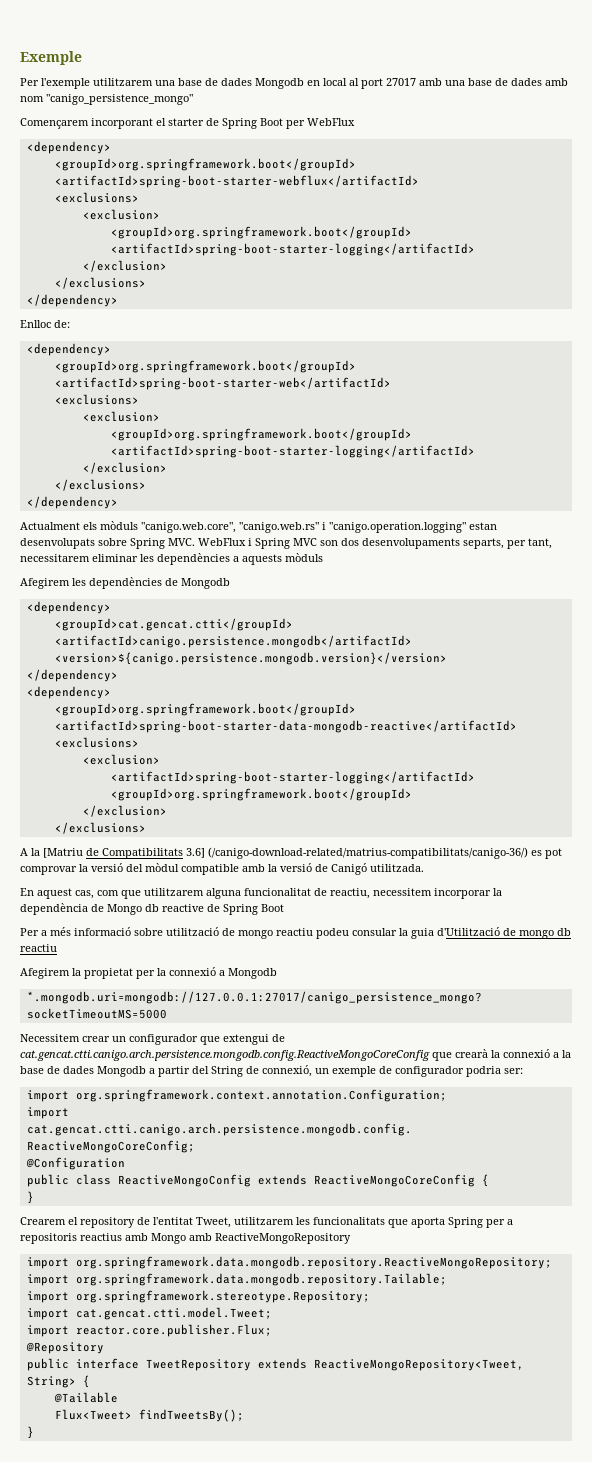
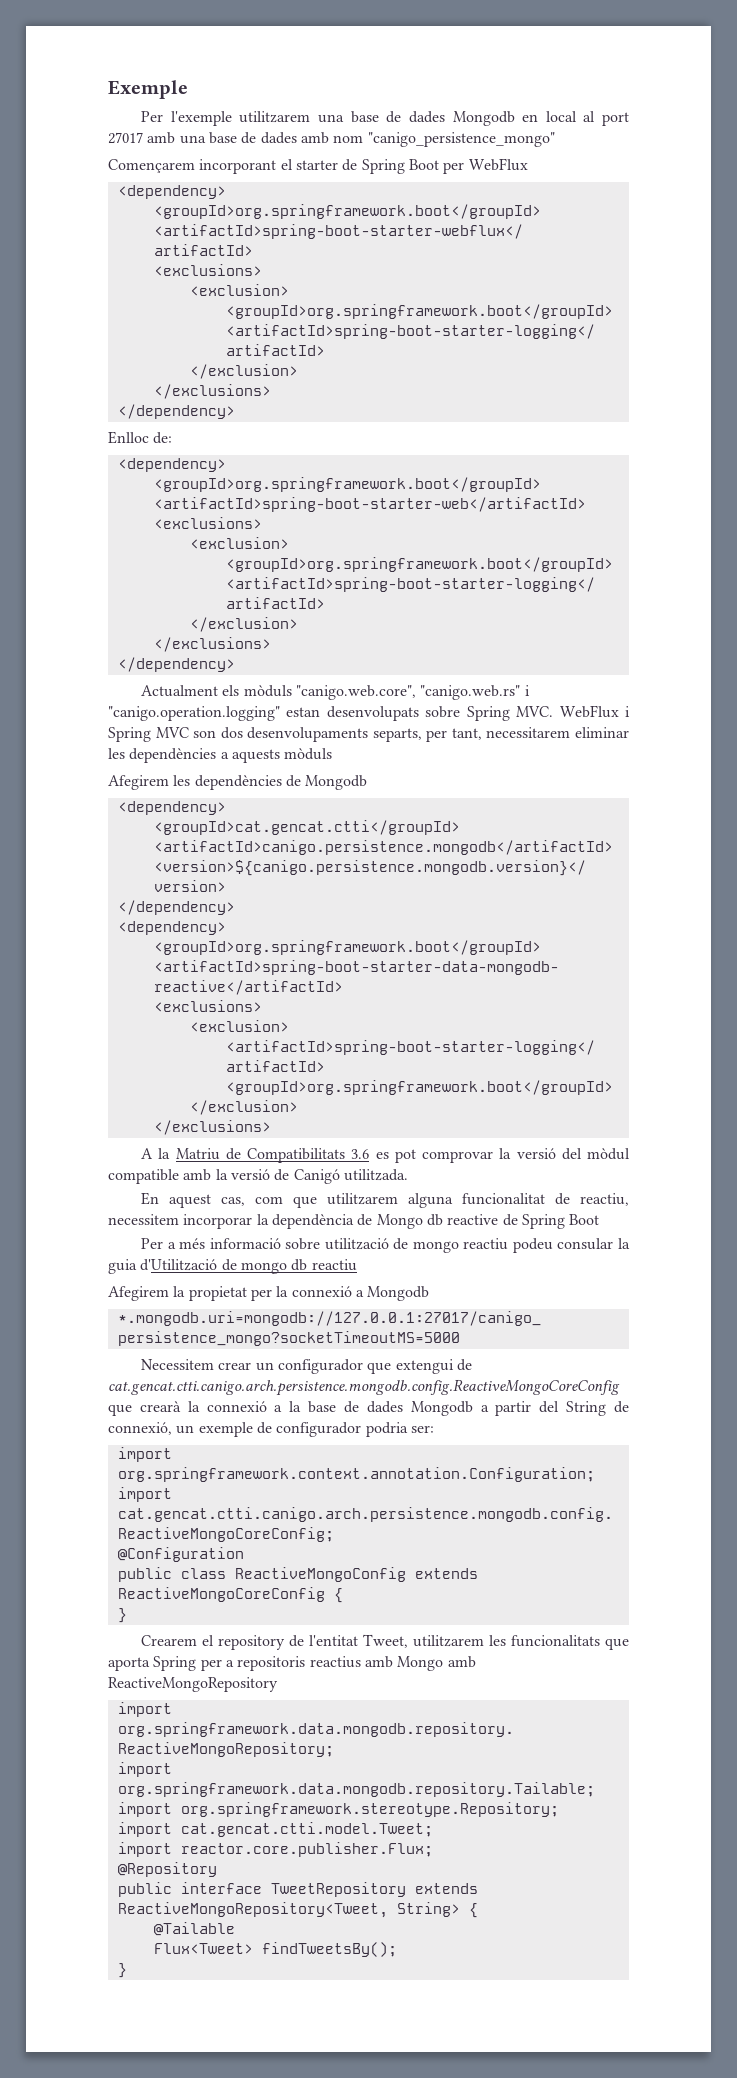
- A la [Matriu de Compatibilitats 3.6] (/canigo-download-related/matrius-compatibilitats/canigo-36/) es pot comprovar la versió del mòdul compatible amb la versió de Canigó utilitzada.
+ A la Matriu de Compatibilitats 3.6 es pot comprovar la versió del mòdul compatible amb la versió de Canigó utilitzada.

